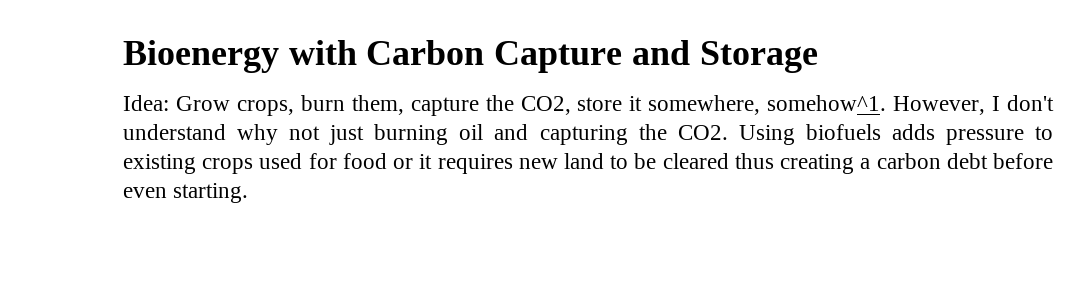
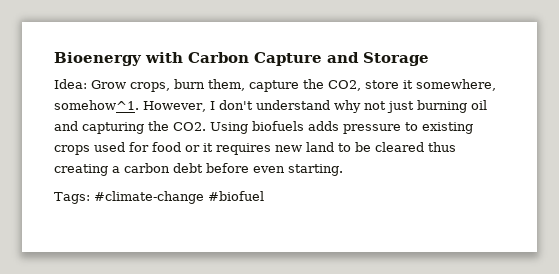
+ Tags: #climate-change #biofuel

